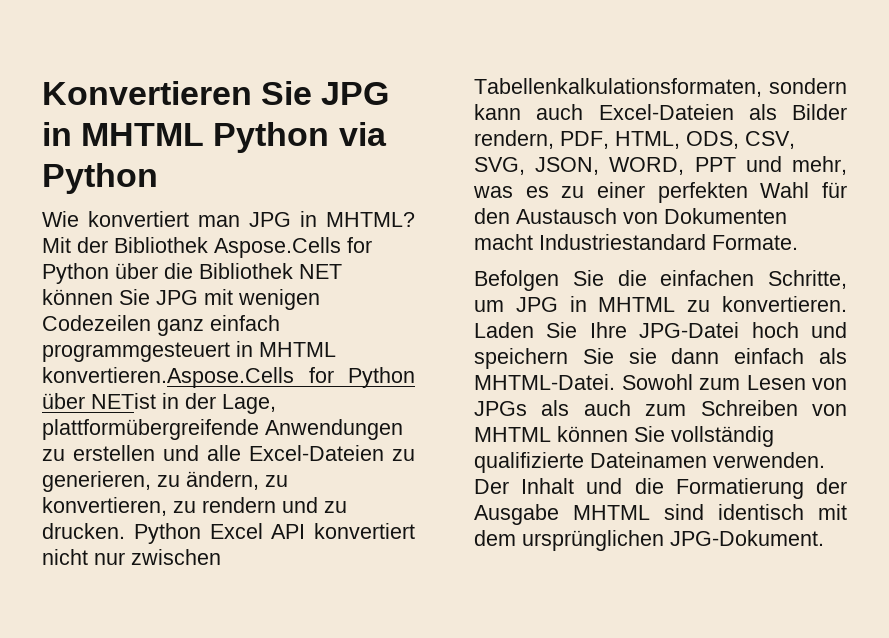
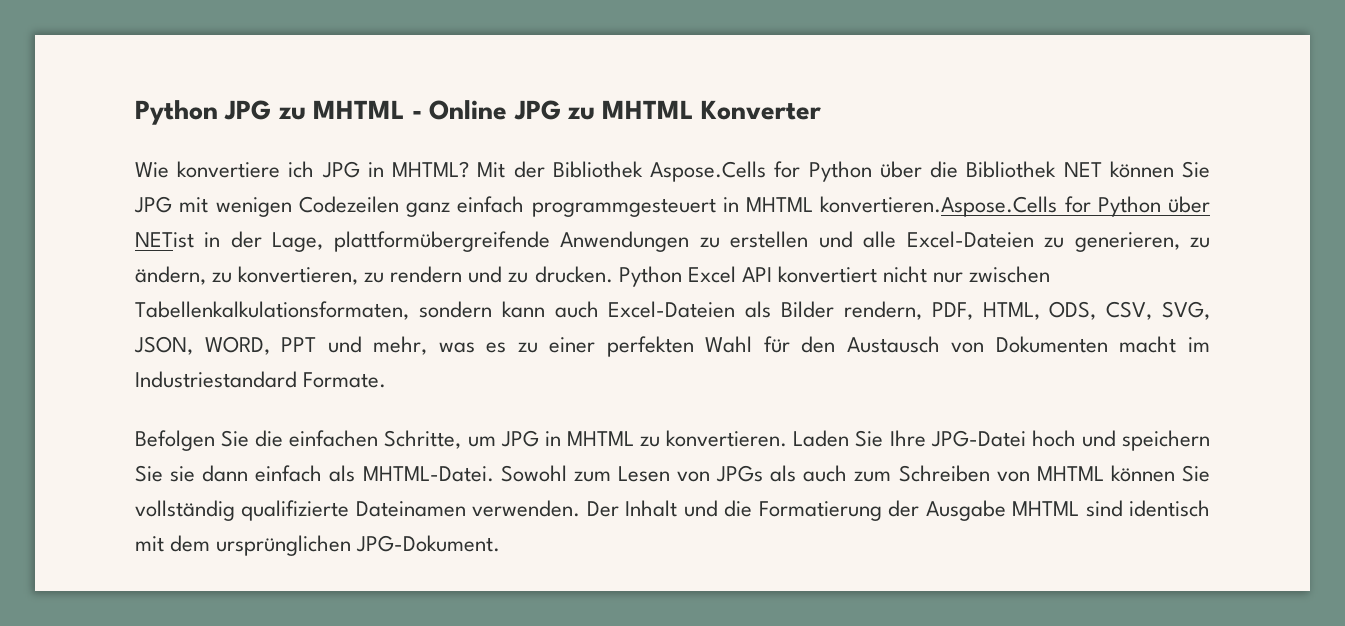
- Konvertieren Sie JPG in MHTML Python via Python
+ Python JPG zu MHTML - Online JPG zu MHTML Konverter
- Wie konvertiert man JPG in MHTML?
+ Wie konvertiere ich JPG in MHTML?
- Python Excel API konvertiert nicht nur zwischen Tabellenkalkulationsformaten, sondern kann auch Excel-Dateien als Bilder rendern, PDF, HTML, ODS, CSV, SVG, JSON, WORD, PPT und mehr, was es zu einer perfekten Wahl für den Austausch von Dokumenten macht Industriestandard Formate.
+ Python Excel API konvertiert nicht nur zwischen Tabellenkalkulationsformaten, sondern kann auch Excel-Dateien als Bilder rendern, PDF, HTML, ODS, CSV, SVG, JSON, WORD, PPT und mehr, was es zu einer perfekten Wahl für den Austausch von Dokumenten macht im Industriestandard Formate.

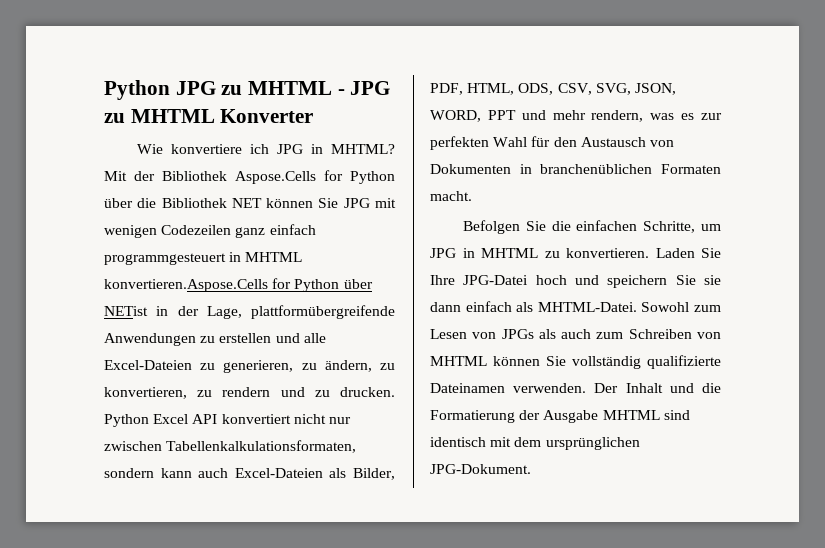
- Python JPG zu MHTML - Online JPG zu MHTML Konverter
+ Python JPG zu MHTML - JPG zu MHTML Konverter
- Python Excel API konvertiert nicht nur zwischen Tabellenkalkulationsformaten, sondern kann auch Excel-Dateien als Bilder rendern, PDF, HTML, ODS, CSV, SVG, JSON, WORD, PPT und mehr, was es zu einer perfekten Wahl für den Austausch von Dokumenten macht im Industriestandard Formate.
+ Python Excel API konvertiert nicht nur zwischen Tabellenkalkulationsformaten, sondern kann auch Excel-Dateien als Bilder, PDF, HTML, ODS, CSV, SVG, JSON, WORD, PPT und mehr rendern, was es zur perfekten Wahl für den Austausch von Dokumenten in branchenüblichen Formaten macht.

